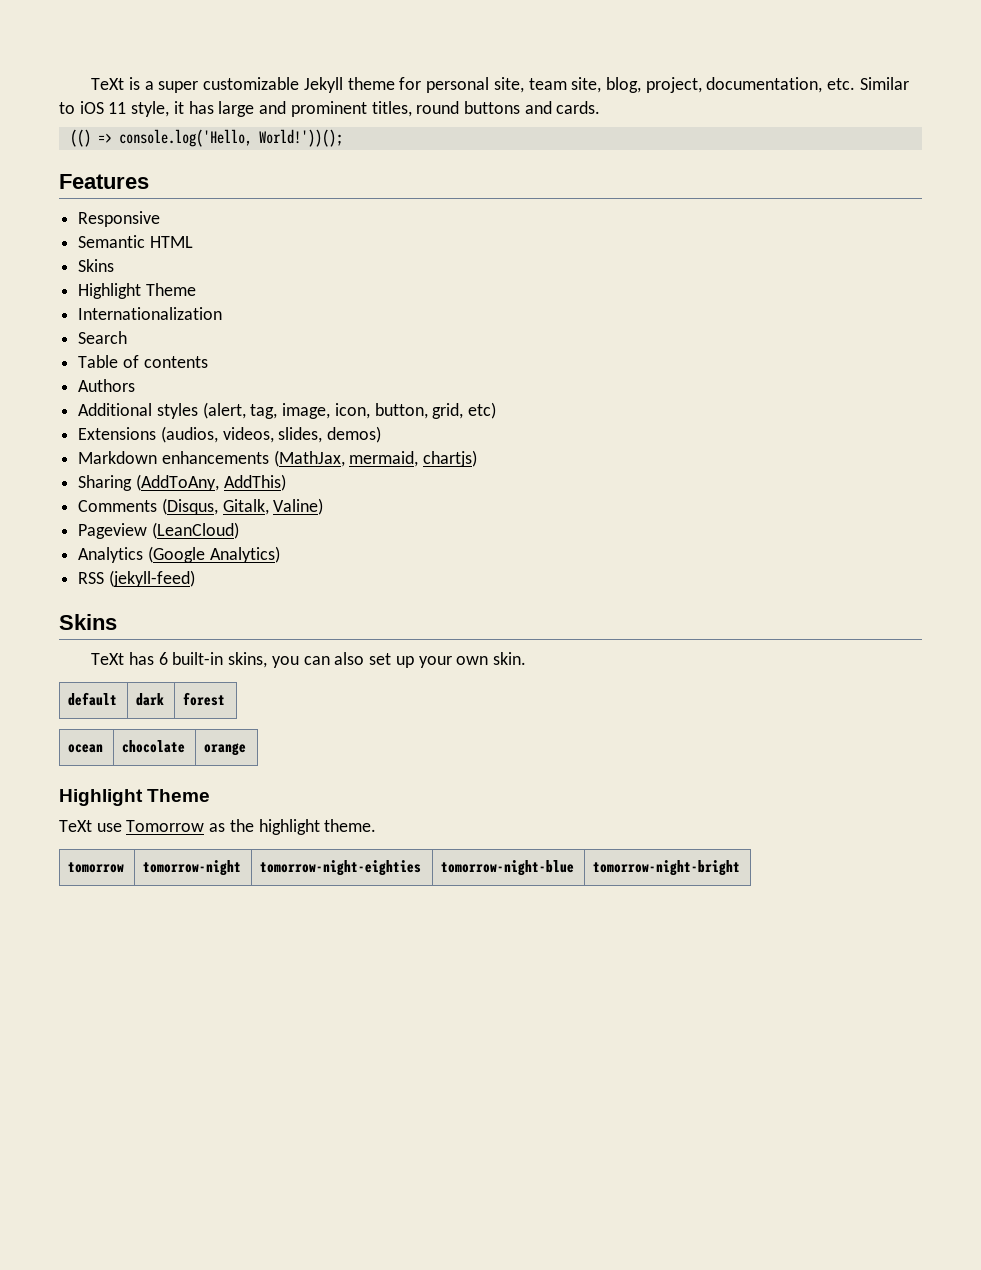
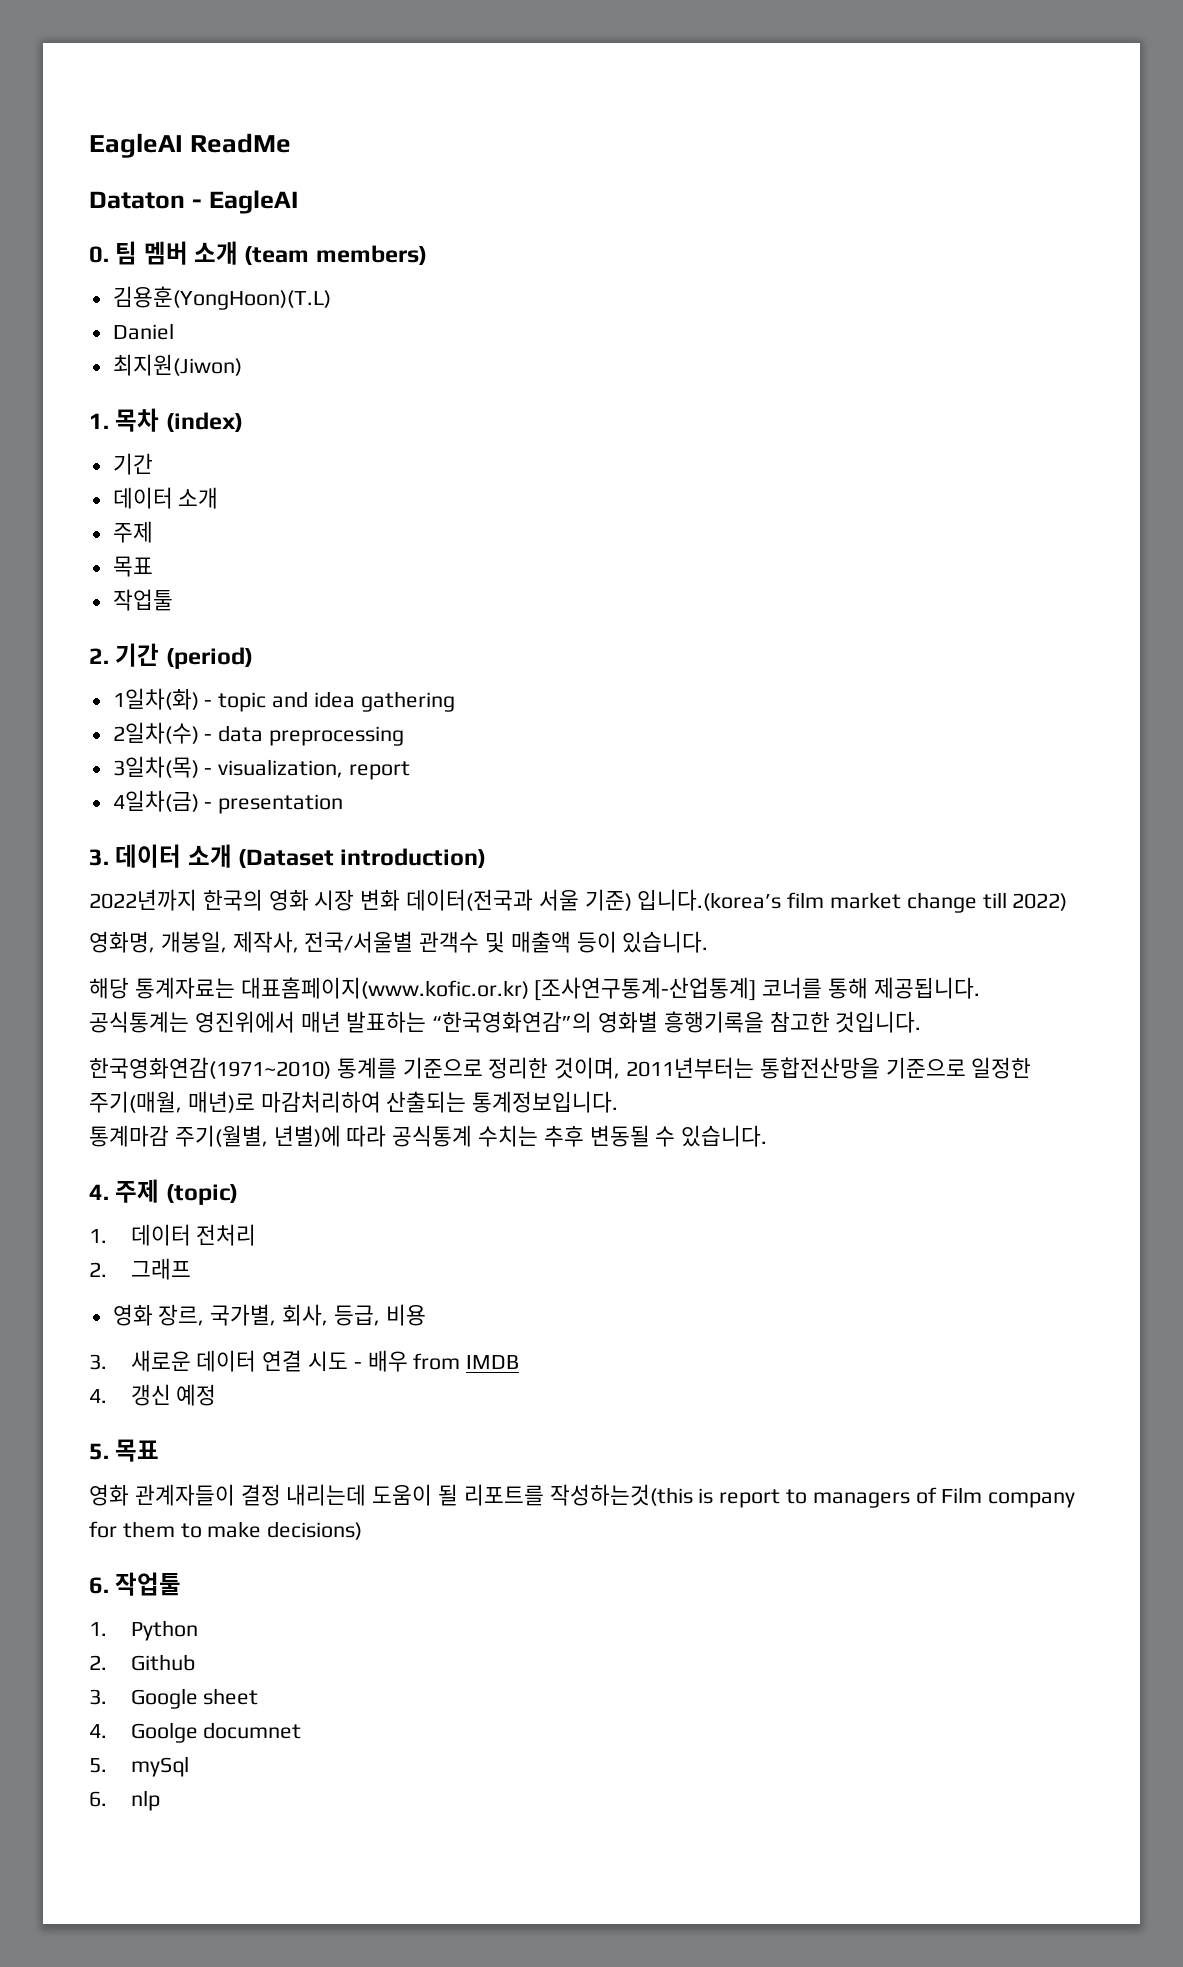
- TeXt is a super customizable Jekyll theme for personal site, team site, blog, project, documentation, etc. Similar to iOS 11 style, it has large and prominent titles, round buttons and cards.
- (() => console.log('Hello, World!'))();
- Features
- Responsive
- Semantic HTML
- Skins
- Highlight Theme
- Internationalization
- Search
- Table of contents
- Authors
- Additional styles (alert, tag, image, icon, button, grid, etc)
- Extensions (audios, videos, slides, demos)
- Markdown enhancements (MathJax, mermaid, chartjs)
- Sharing (AddToAny, AddThis)
- Comments (Disqus, Gitalk, Valine)
- Pageview (LeanCloud)
- Analytics (Google Analytics)
- RSS (jekyll-feed)
- Skins
- TeXt has 6 built-in skins, you can also set up your own skin.
- default | dark | forest
- ocean | chocolate | orange
- Highlight Theme
- TeXt use Tomorrow as the highlight theme.
- tomorrow | tomorrow-night | tomorrow-night-eighties | tomorrow-night-blue | tomorrow-night-bright
+ EagleAI ReadMe
+ Dataton - EagleAI
+ 0. 팀 멤버 소개 (team members)
+ 김용훈(YongHoon)(T.L)
+ Daniel
+ 최지원(Jiwon)
+ 1. 목차 (index)
+ 기간
+ 데이터 소개
+ 주제
+ 목표
+ 작업툴
+ 2. 기간 (period)
+ 1일차(화) - topic and idea gathering
+ 2일차(수) - data preprocessing
+ 3일차(목) - visualization, report
+ 4일차(금) - presentation
+ 3. 데이터 소개 (Dataset introduction)
+ 2022년까지 한국의 영화 시장 변화 데이터(전국과 서울 기준) 입니다.(korea’s film market change till 2022)
+ 영화명, 개봉일, 제작사, 전국/서울별 관객수 및 매출액 등이 있습니다.
+ 해당 통계자료는 대표홈페이지(www.kofic.or.kr) [조사연구통계-산업통계] 코너를 통해 제공됩니다.
+ 공식통계는 영진위에서 매년 발표하는 “한국영화연감”의 영화별 흥행기록을 참고한 것입니다.
+ 한국영화연감(1971~2010) 통계를 기준으로 정리한 것이며, 2011년부터는 통합전산망을 기준으로 일정한 주기(매월, 매년)로 마감처리하여 산출되는 통계정보입니다.
+ 통계마감 주기(월별, 년별)에 따라 공식통계 수치는 추후 변동될 수 있습니다.
+ 4. 주제 (topic)
+ 1. 데이터 전처리
+ 2. 그래프
+ 영화 장르, 국가별, 회사, 등급, 비용
+ 3. 새로운 데이터 연결 시도 - 배우 from IMDB
+ 4. 갱신 예정
+ 5. 목표
+ 영화 관계자들이 결정 내리는데 도움이 될 리포트를 작성하는것(this is report to managers of Film company for them to make decisions)
+ 6. 작업툴
+ 1. Python
+ 2. Github
+ 3. Google sheet
+ 4. Goolge documnet
+ 5. mySql
+ 6. nlp

